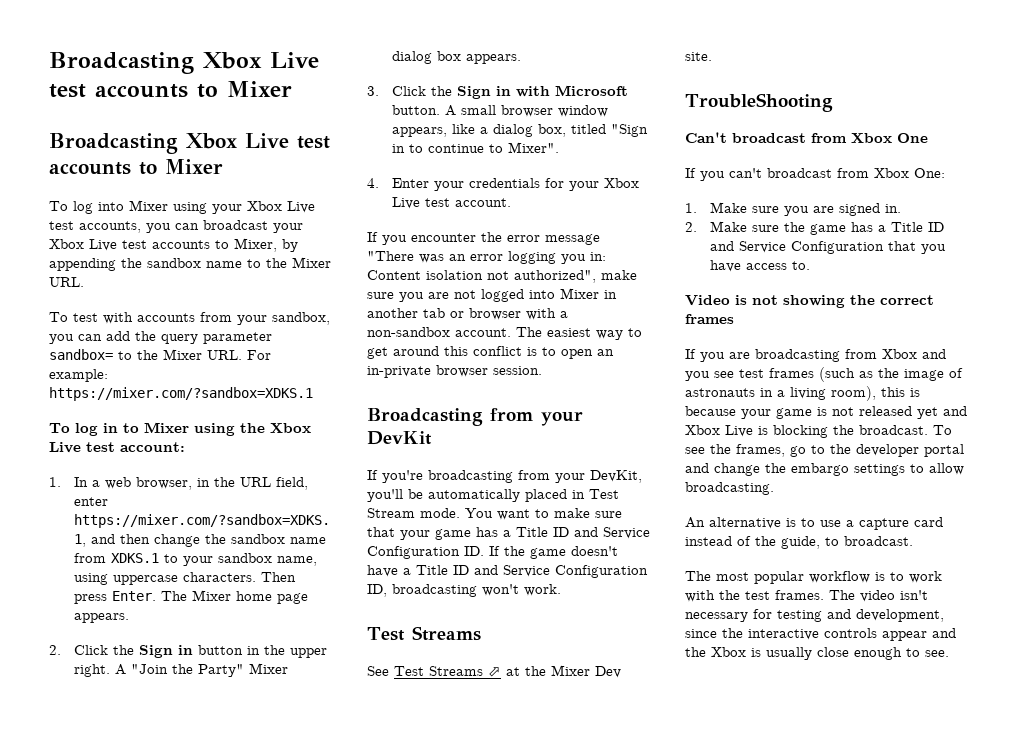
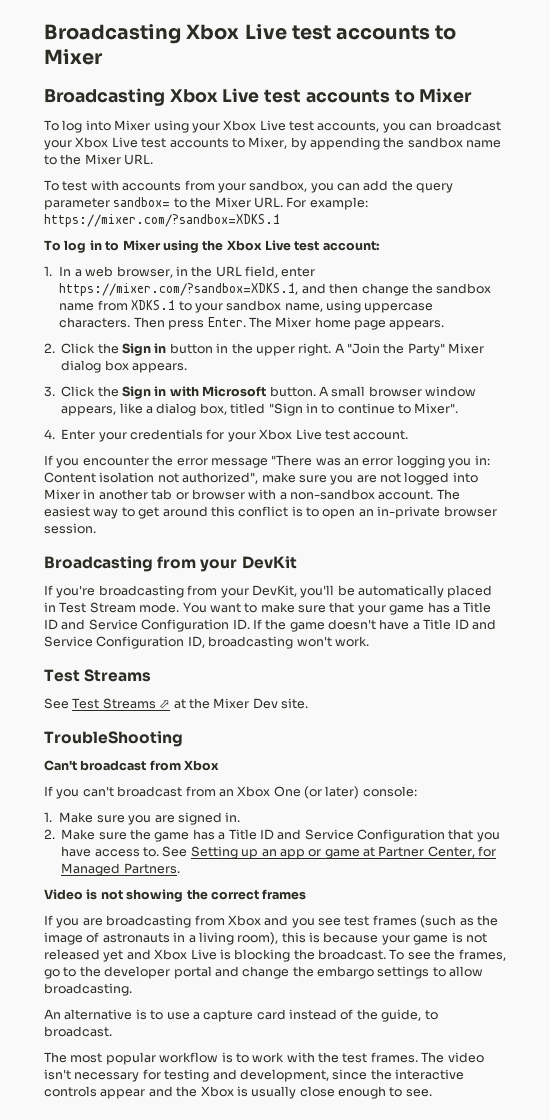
- Can't broadcast from Xbox One
+ Can't broadcast from Xbox
- If you can't broadcast from Xbox One:
+ If you can't broadcast from an Xbox One (or later) console:
+ See Setting up an app or game at Partner Center, for Managed Partners.

